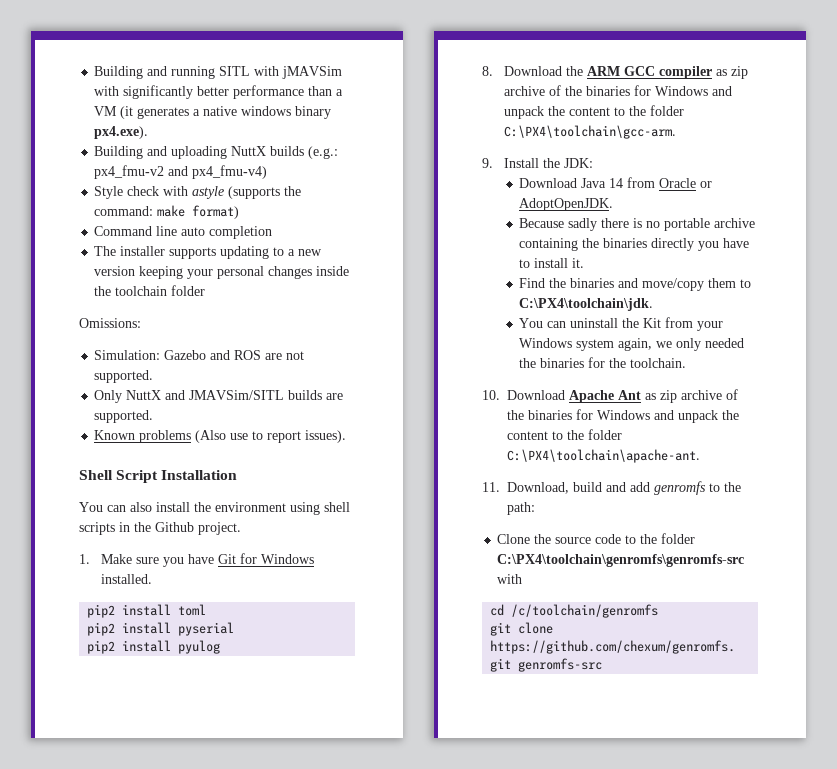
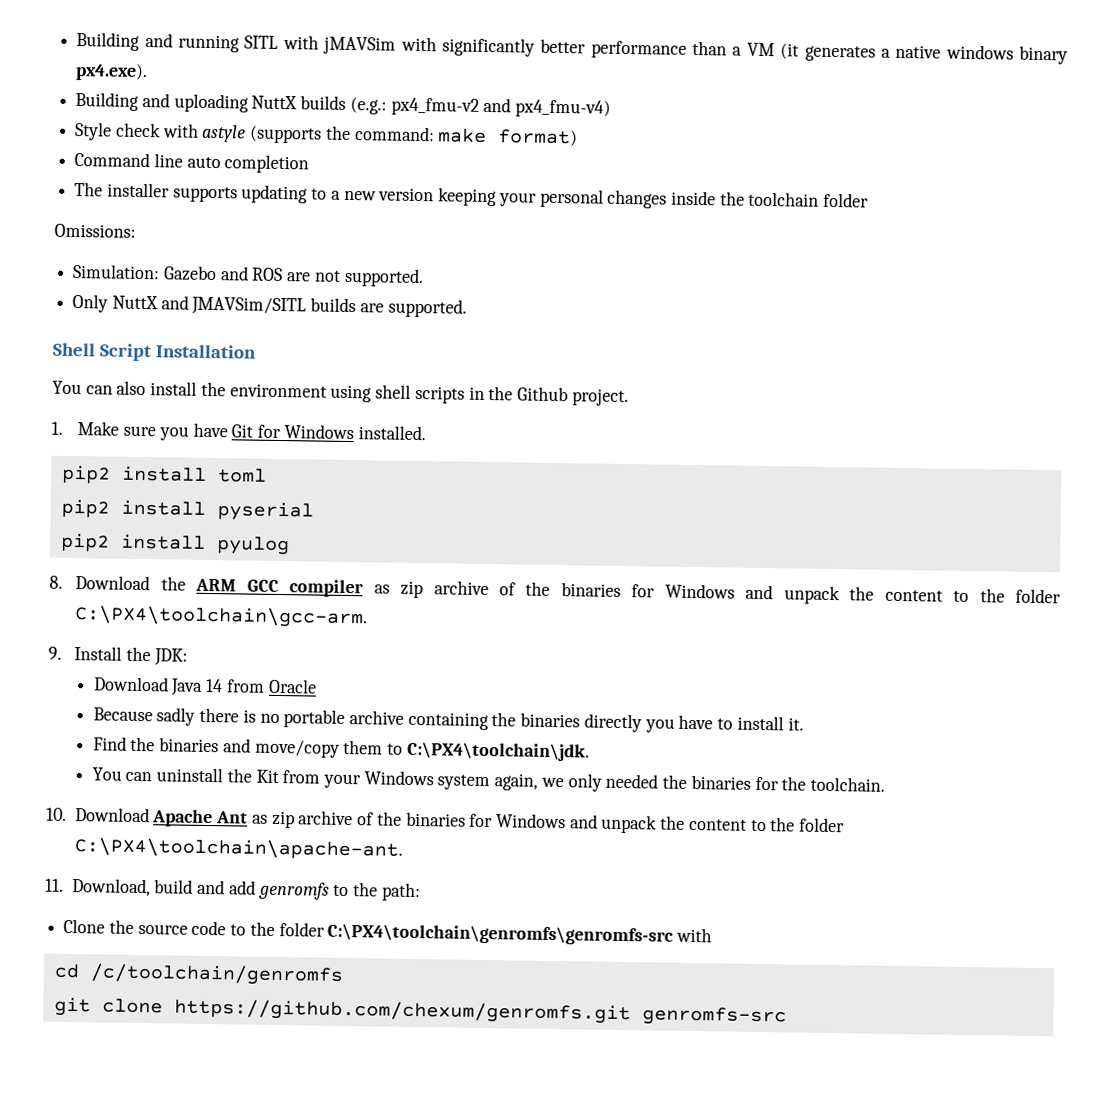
- Known problems (Also use to report issues).
- Download Java 14 from Oracle or AdoptOpenJDK.
+ Download Java 14 from Oracle

